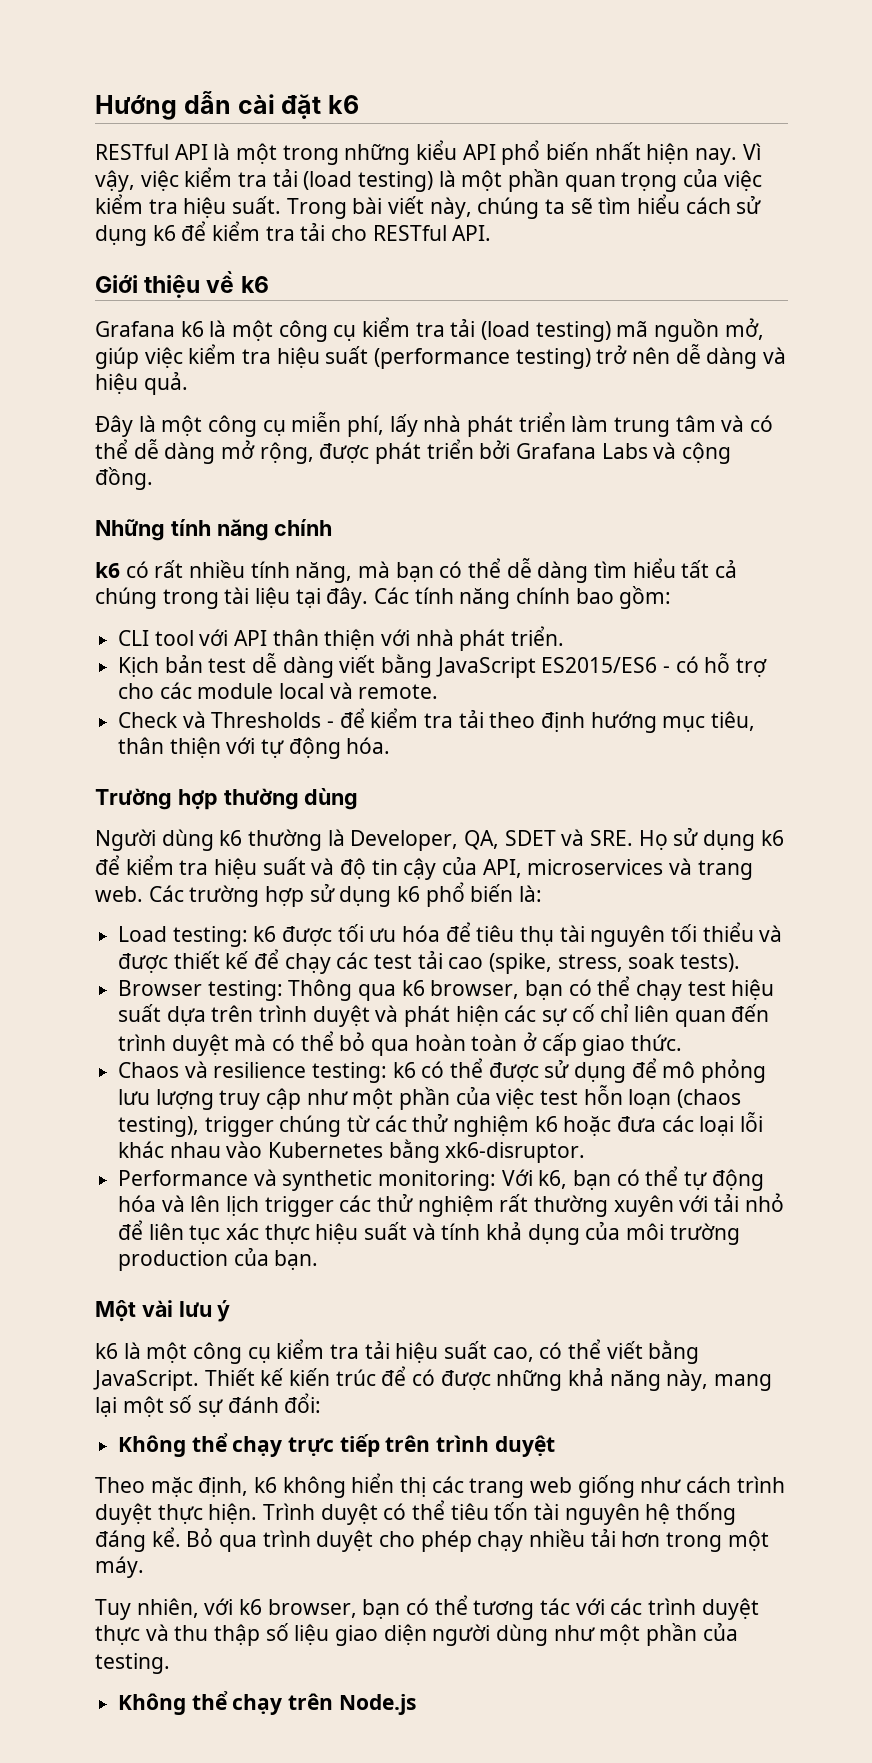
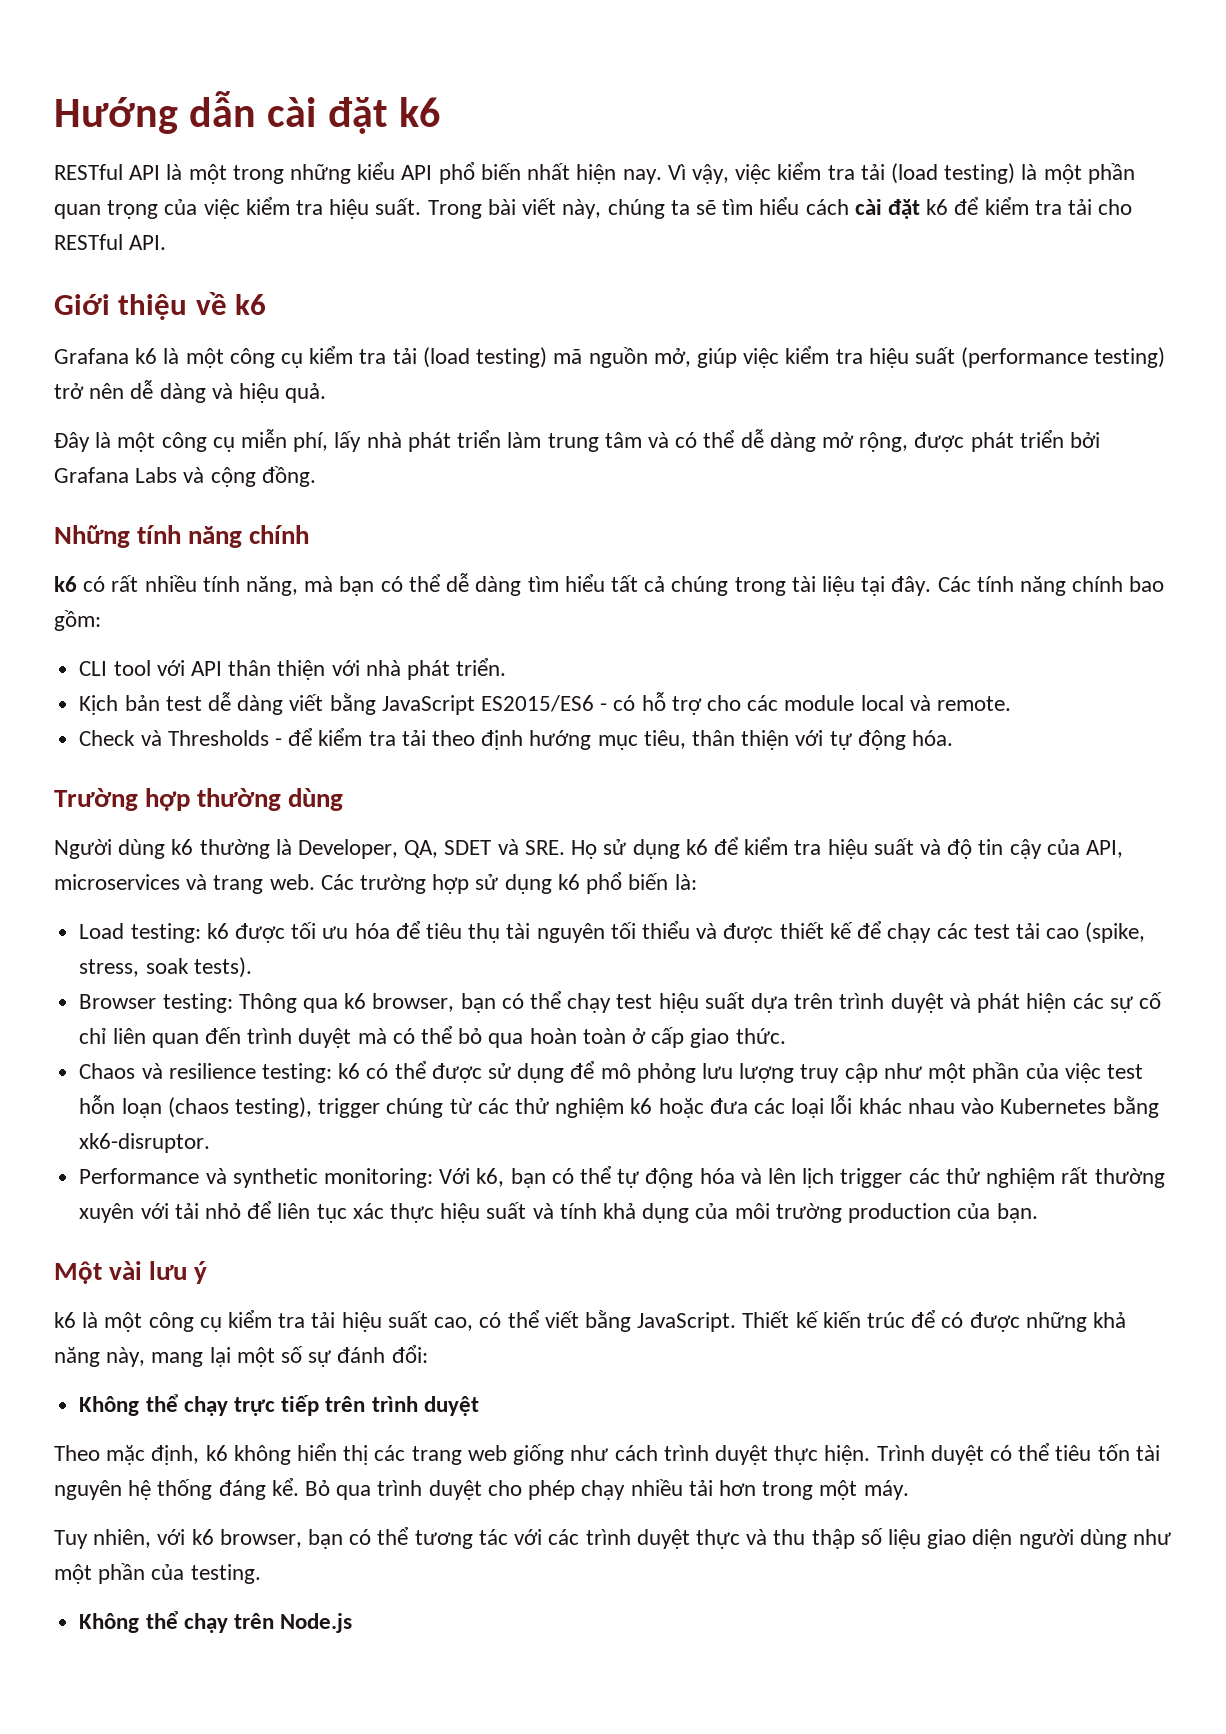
- Trong bài viết này, chúng ta sẽ tìm hiểu cách sử dụng k6 để kiểm tra tải cho RESTful API.
+ Trong bài viết này, chúng ta sẽ tìm hiểu cách cài đặt k6 để kiểm tra tải cho RESTful API.

